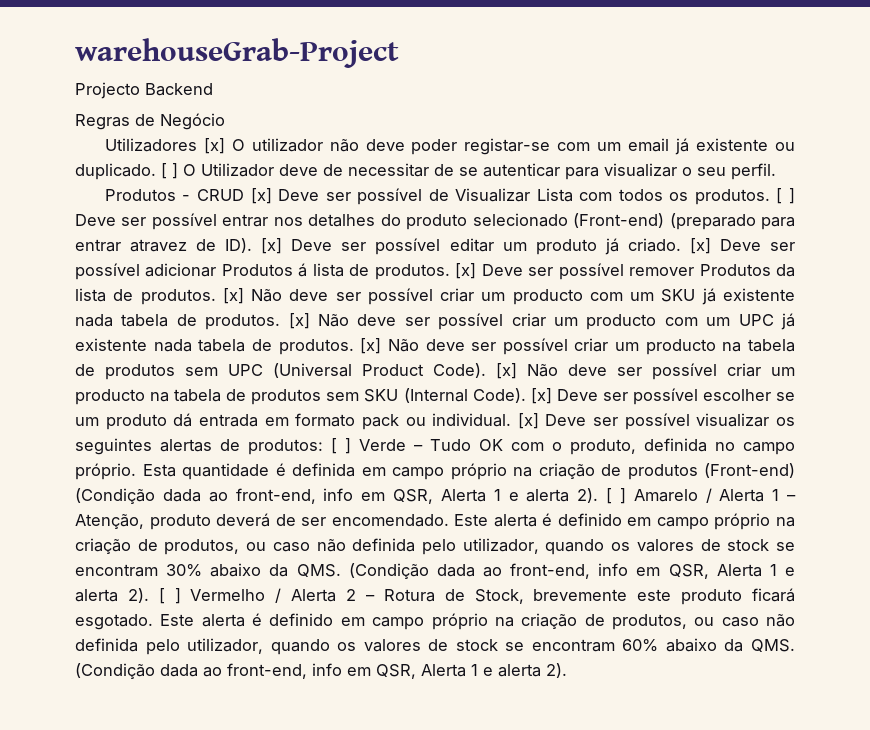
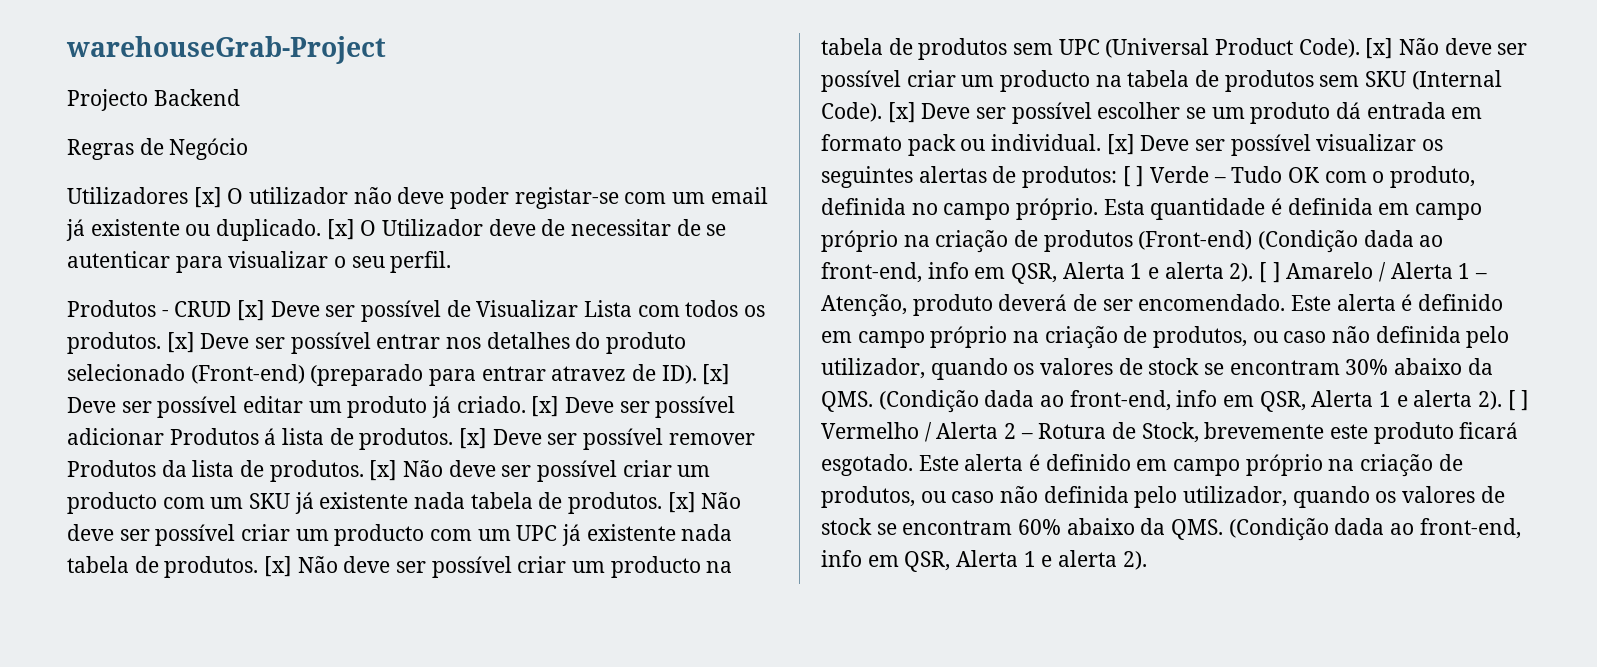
- [ ] O Utilizador deve de necessitar de se autenticar para visualizar o seu perfil.
+ [x] O Utilizador deve de necessitar de se autenticar para visualizar o seu perfil.
- [ ] Deve ser possível entrar nos detalhes do produto selecionado (Front-end) (preparado para entrar atravez de ID). [x] Deve ser possível editar um produto já criado.
+ [x] Deve ser possível entrar nos detalhes do produto selecionado (Front-end) (preparado para entrar atravez de ID). [x] Deve ser possível editar um produto já criado.

